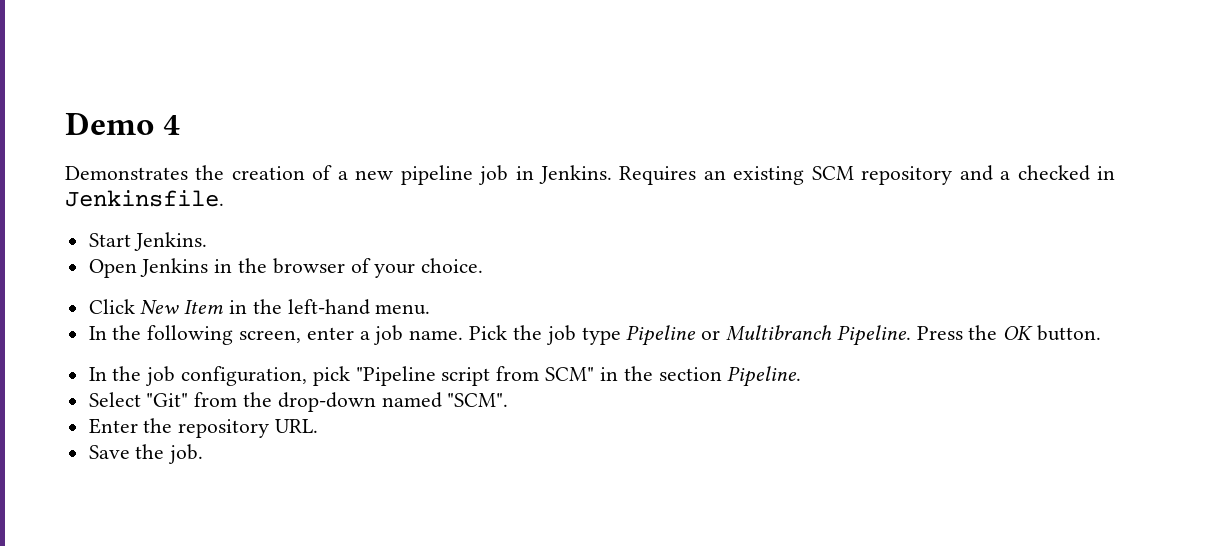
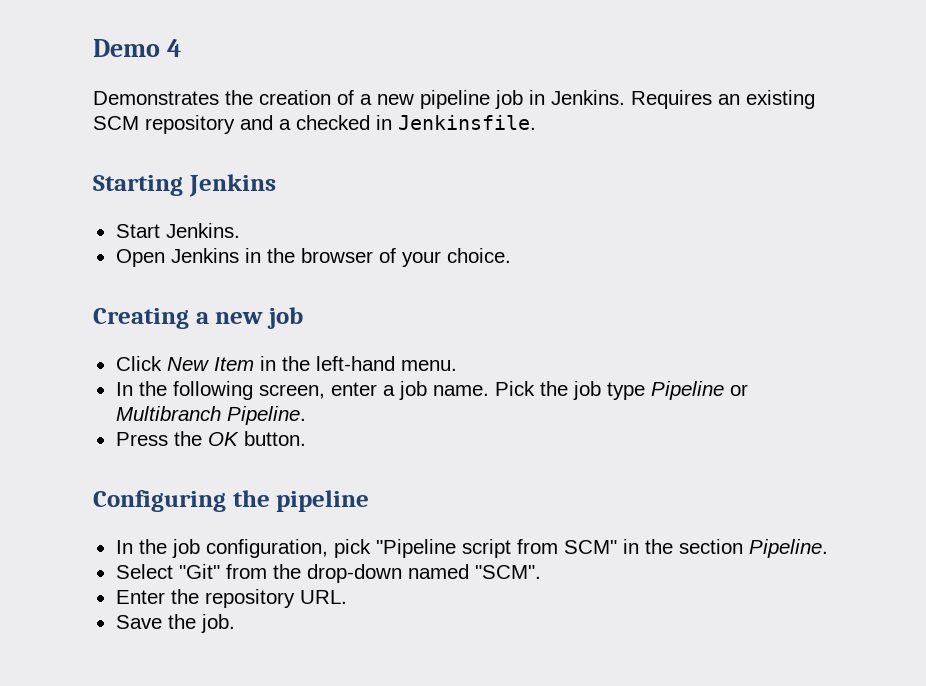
+ Starting Jenkins
+ Creating a new job
- Pick the job type Pipeline or Multibranch Pipeline. Press the OK button.
+ Pick the job type Pipeline or Multibranch Pipeline.
+ Press the OK button.
+ Configuring the pipeline

